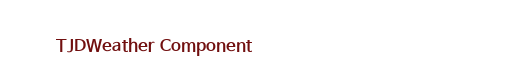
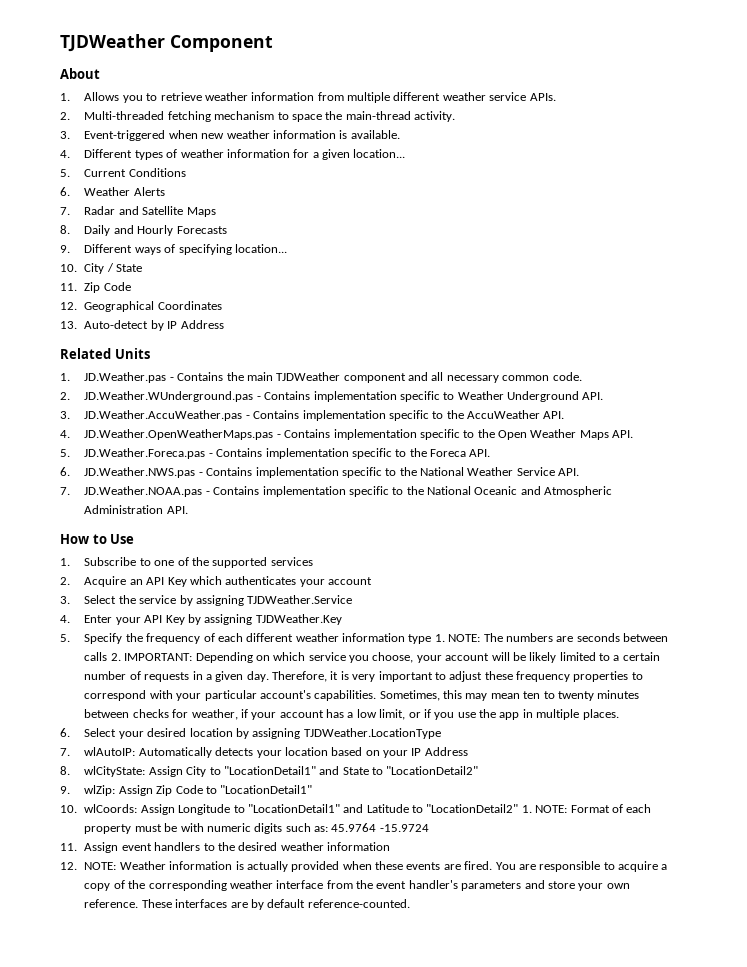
+ About
+ 1. Allows you to retrieve weather information from multiple different weather service APIs.
+ 2. Multi-threaded fetching mechanism to space the main-thread activity.
+ 3. Event-triggered when new weather information is available.
+ 4. Different types of weather information for a given location...
+ 5. Current Conditions
+ 6. Weather Alerts
+ 7. Radar and Satellite Maps
+ 8. Daily and Hourly Forecasts
+ 9. Different ways of specifying location...
+ 10. City / State
+ 11. Zip Code
+ 12. Geographical Coordinates
+ 13. Auto-detect by IP Address
+ Related Units
+ 1. JD.Weather.pas - Contains the main TJDWeather component and all necessary common code.
+ 2. JD.Weather.WUnderground.pas - Contains implementation specific to Weather Underground API.
+ 3. JD.Weather.AccuWeather.pas - Contains implementation specific to the AccuWeather API.
+ 4. JD.Weather.OpenWeatherMaps.pas - Contains implementation specific to the Open Weather Maps API.
+ 5. JD.Weather.Foreca.pas - Contains implementation specific to the Foreca API.
+ 6. JD.Weather.NWS.pas - Contains implementation specific to the National Weather Service API.
+ 7. JD.Weather.NOAA.pas - Contains implementation specific to the National Oceanic and Atmospheric Administration API.
+ How to Use
+ 1. Subscribe to one of the supported services
+ 2. Acquire an API Key which authenticates your account
+ 3. Select the service by assigning TJDWeather.Service
+ 4. Enter your API Key by assigning TJDWeather.Key
+ 5. Specify the frequency of each different weather information type 1. NOTE: The numbers are seconds between calls 2. IMPORTANT: Depending on which service you choose, your account will be likely limited to a certain number of requests in a given day. Therefore, it is very important to adjust these frequency properties to correspond with your particular account's capabilities. Sometimes, this may mean ten to twenty minutes between checks for weather, if your account has a low limit, or if you use the app in multiple places.
+ 6. Select your desired location by assigning TJDWeather.LocationType
+ 7. wlAutoIP: Automatically detects your location based on your IP Address
+ 8. wlCityState: Assign City to "LocationDetail1" and State to "LocationDetail2"
+ 9. wlZip: Assign Zip Code to "LocationDetail1"
+ 10. wlCoords: Assign Longitude to "LocationDetail1" and Latitude to "LocationDetail2" 1. NOTE: Format of each property must be with numeric digits such as: 45.9764 -15.9724
+ 11. Assign event handlers to the desired weather information
+ 12. NOTE: Weather information is actually provided when these events are fired. You are responsible to acquire a copy of the corresponding weather interface from the event handler's parameters and store your own reference. These interfaces are by default reference-counted.

